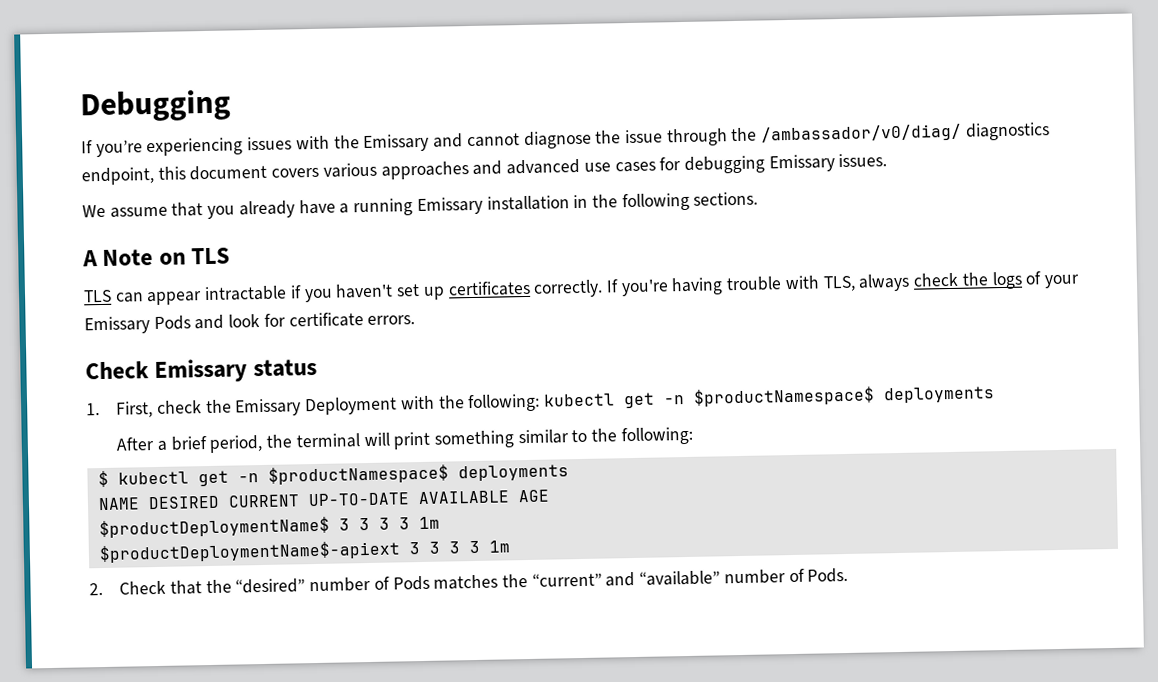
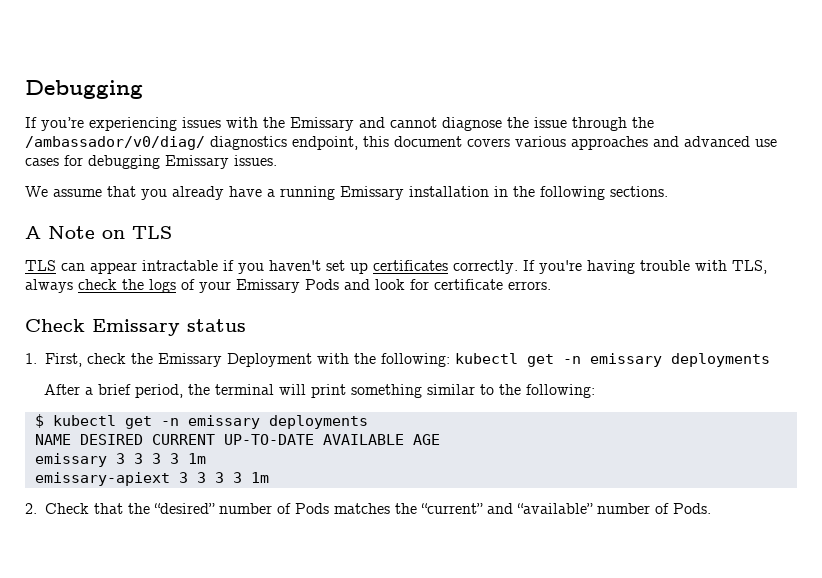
- 1. First, check the Emissary Deployment with the following: kubectl get -n $productNamespace$ deployments
+ 1. First, check the Emissary Deployment with the following: kubectl get -n emissary deployments
- $ kubectl get -n $productNamespace$ deployments
+ $ kubectl get -n emissary deployments
- $productDeploymentName$ 3 3 3 3 1m
- $productDeploymentName$-apiext 3 3 3 3 1m
+ emissary 3 3 3 3 1m
+ emissary-apiext 3 3 3 3 1m

